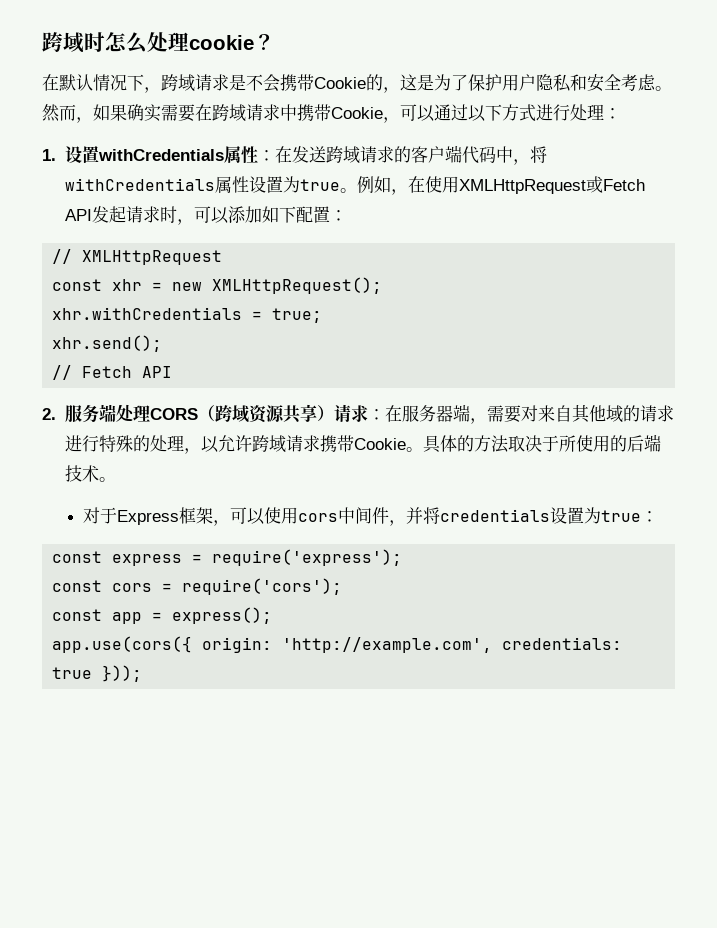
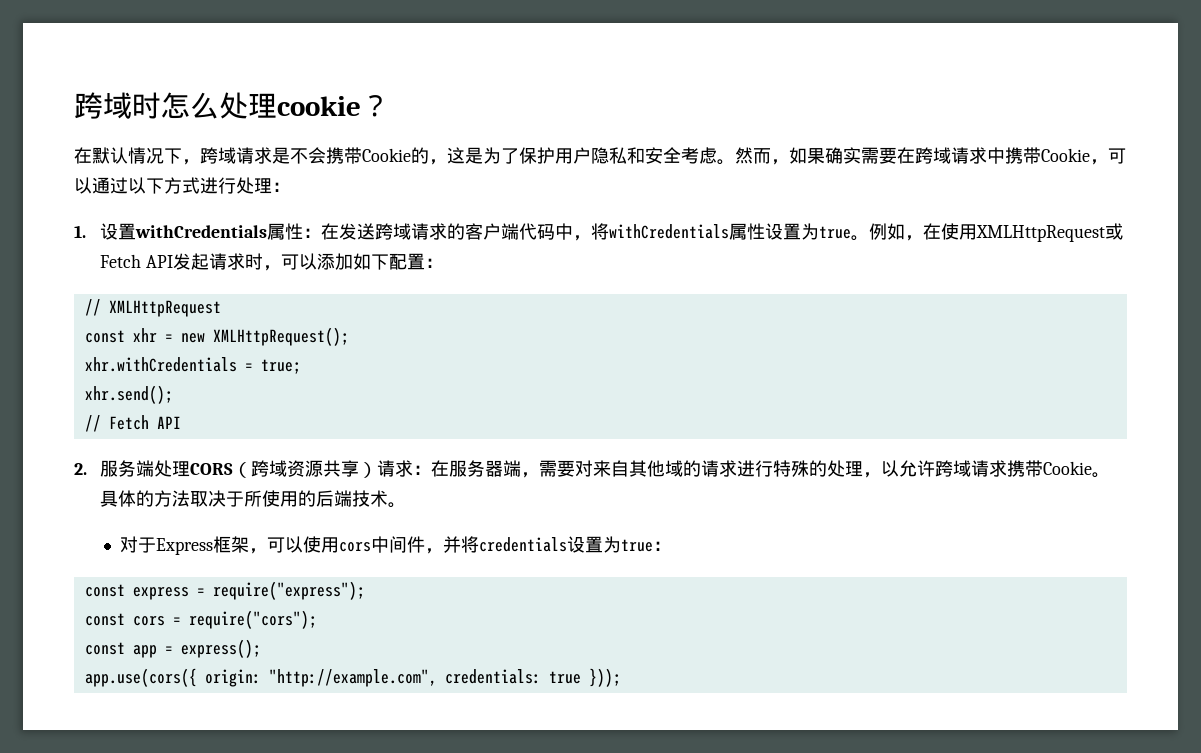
- const express = require('express');
+ const express = require("express");
- const cors = require('cors');
+ const cors = require("cors");
- app.use(cors({ origin: 'http://example.com', credentials: true }));
+ app.use(cors({ origin: "http://example.com", credentials: true }));

